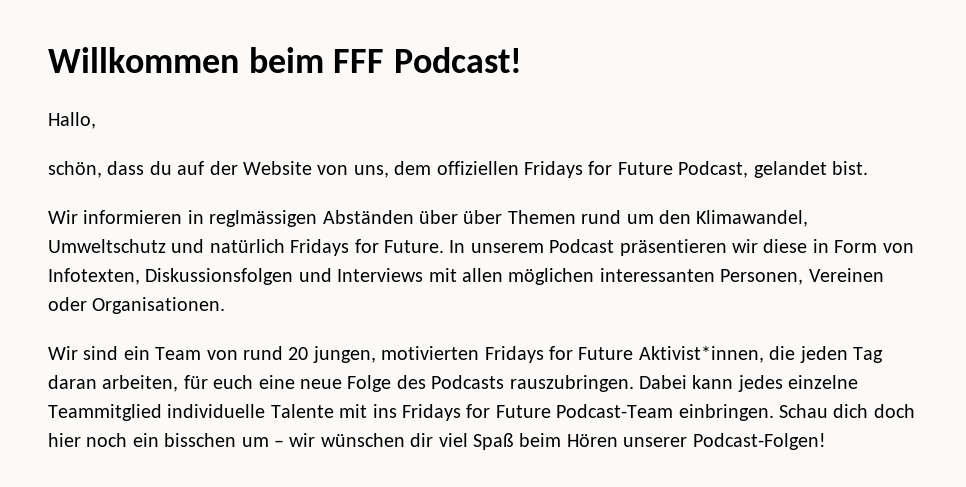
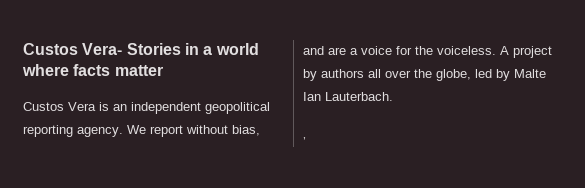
- Willkommen beim FFF Podcast!
- Hallo,
- schön, dass du auf der Website von uns, dem offiziellen Fridays for Future Podcast, gelandet bist.
- Wir informieren in reglmässigen Abständen über über Themen rund um den Klimawandel, Umweltschutz und natürlich Fridays for Future. In unserem Podcast präsentieren wir diese in Form von Infotexten, Diskussionsfolgen und Interviews mit allen möglichen interessanten Personen, Vereinen oder Organisationen.
- Wir sind ein Team von rund 20 jungen, motivierten Fridays for Future Aktivist*innen, die jeden Tag daran arbeiten, für euch eine neue Folge des Podcasts rauszubringen. Dabei kann jedes einzelne Teammitglied individuelle Talente mit ins Fridays for Future Podcast-Team einbringen. Schau dich doch hier noch ein bisschen um – wir wünschen dir viel Spaß beim Hören unserer Podcast-Folgen!
+ Custos Vera- Stories in a world where facts matter
+ Custos Vera is an independent geopolitical reporting agency. We report without bias, and are a voice for the voiceless. A project by authors all over the globe, led by Malte Ian Lauterbach.
+ ‚

